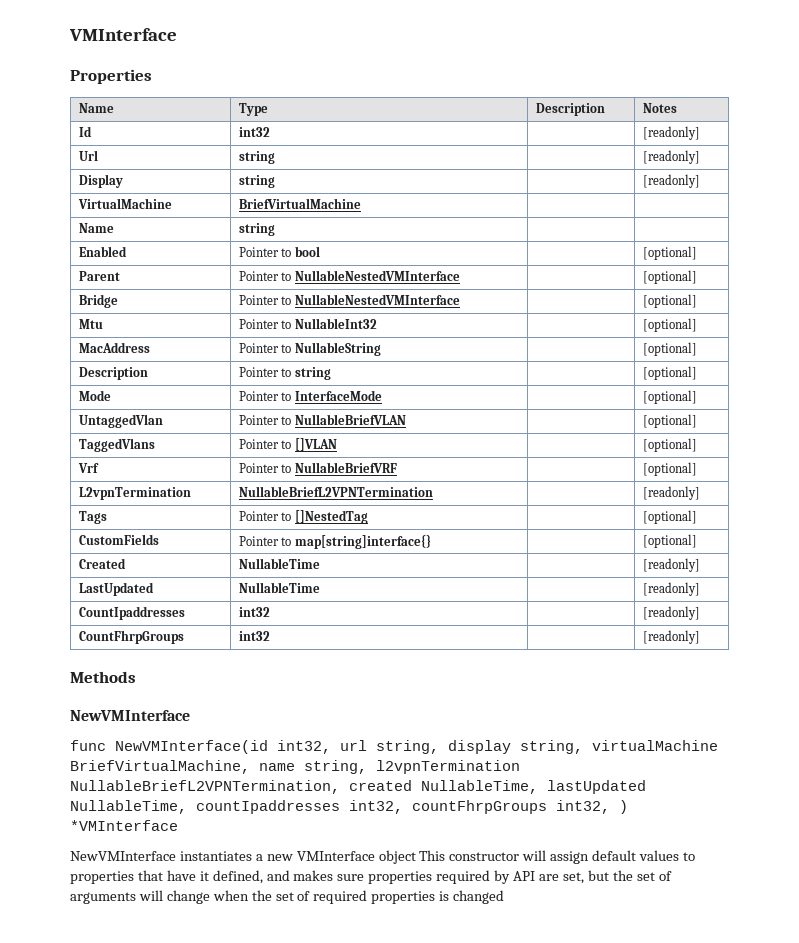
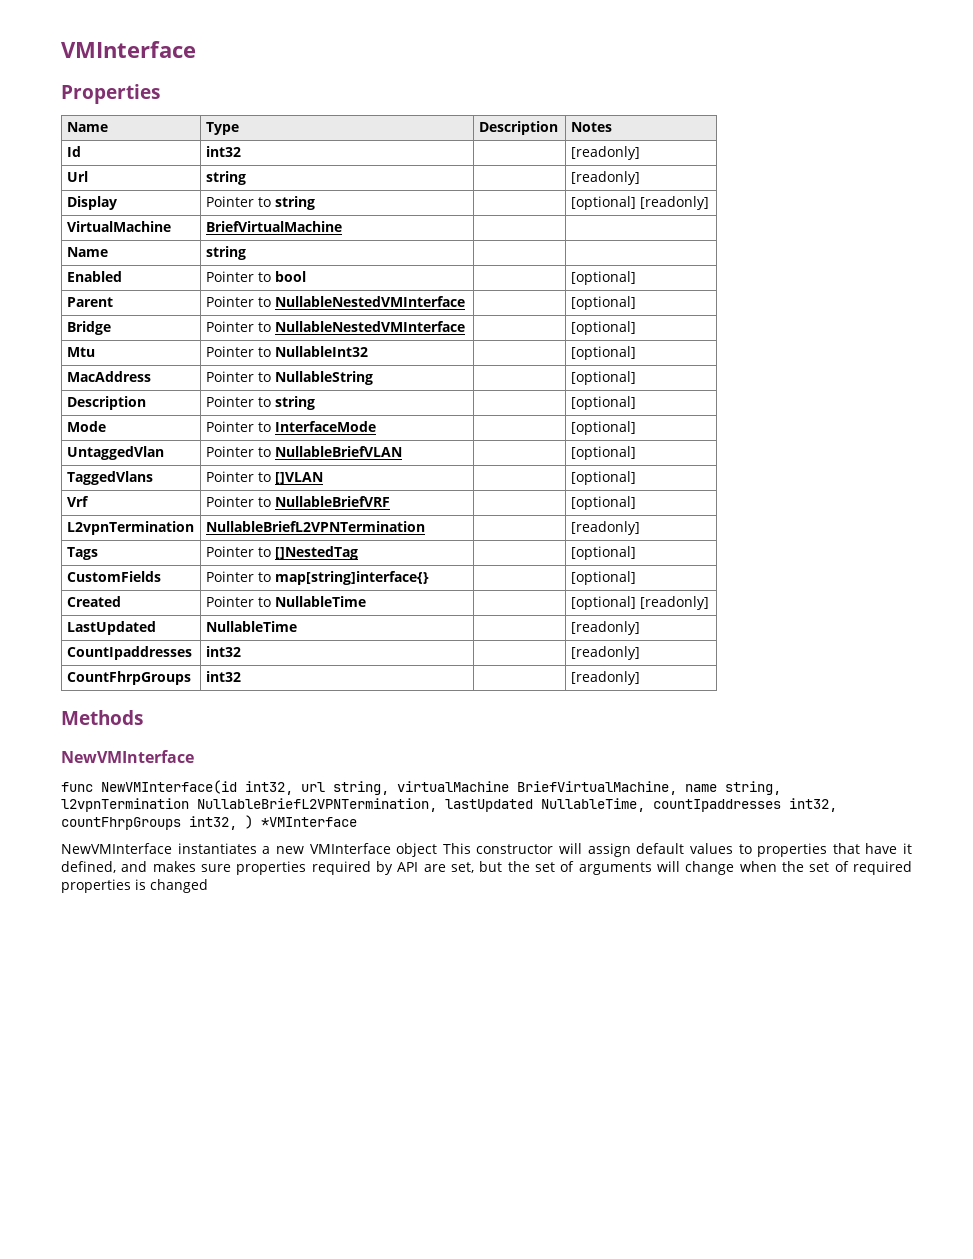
- Display | string | | [readonly]
+ Display | Pointer to string | | [optional] [readonly]
- Created | NullableTime | | [readonly]
+ Created | Pointer to NullableTime | | [optional] [readonly]
- func NewVMInterface(id int32, url string, display string, virtualMachine BriefVirtualMachine, name string, l2vpnTermination NullableBriefL2VPNTermination, created NullableTime, lastUpdated NullableTime, countIpaddresses int32, countFhrpGroups int32, ) *VMInterface
+ func NewVMInterface(id int32, url string, virtualMachine BriefVirtualMachine, name string, l2vpnTermination NullableBriefL2VPNTermination, lastUpdated NullableTime, countIpaddresses int32, countFhrpGroups int32, ) *VMInterface

